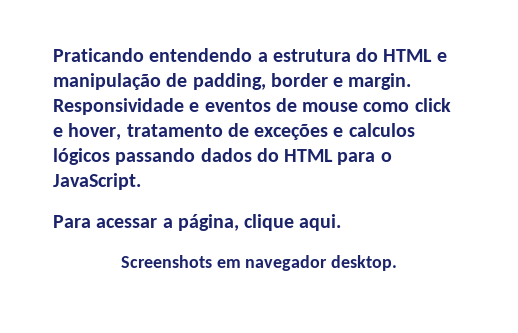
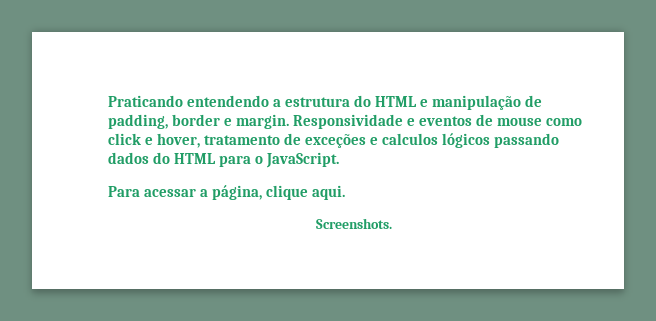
- Screenshots em navegador desktop.
+ Screenshots.

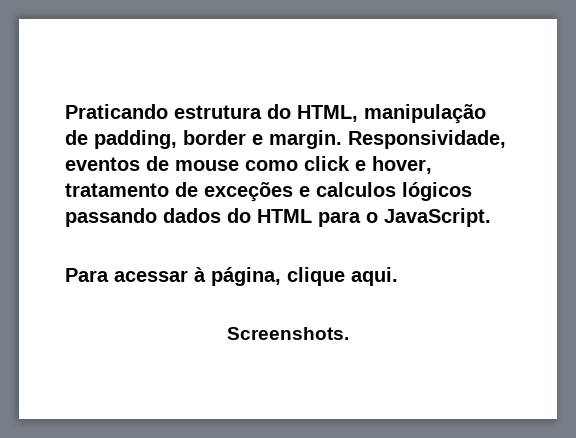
- Praticando entendendo a estrutura do HTML e manipulação de padding, border e margin.
+ Praticando estrutura do HTML, manipulação de padding, border e margin.
- Responsividade e eventos de mouse como click e hover, tratamento de exceções e calculos lógicos passando dados do HTML para o JavaScript.
+ Responsividade, eventos de mouse como click e hover, tratamento de exceções e calculos lógicos passando dados do HTML para o JavaScript.
- Para acessar a página, clique aqui.
+ Para acessar à página, clique aqui.

